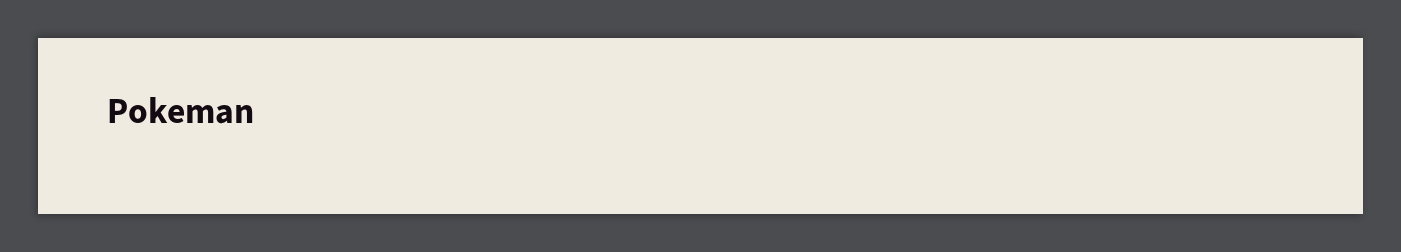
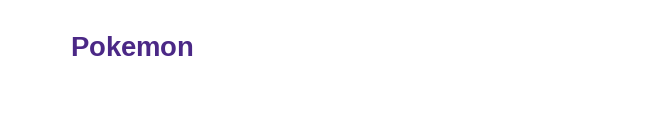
- Pokeman
+ Pokemon

